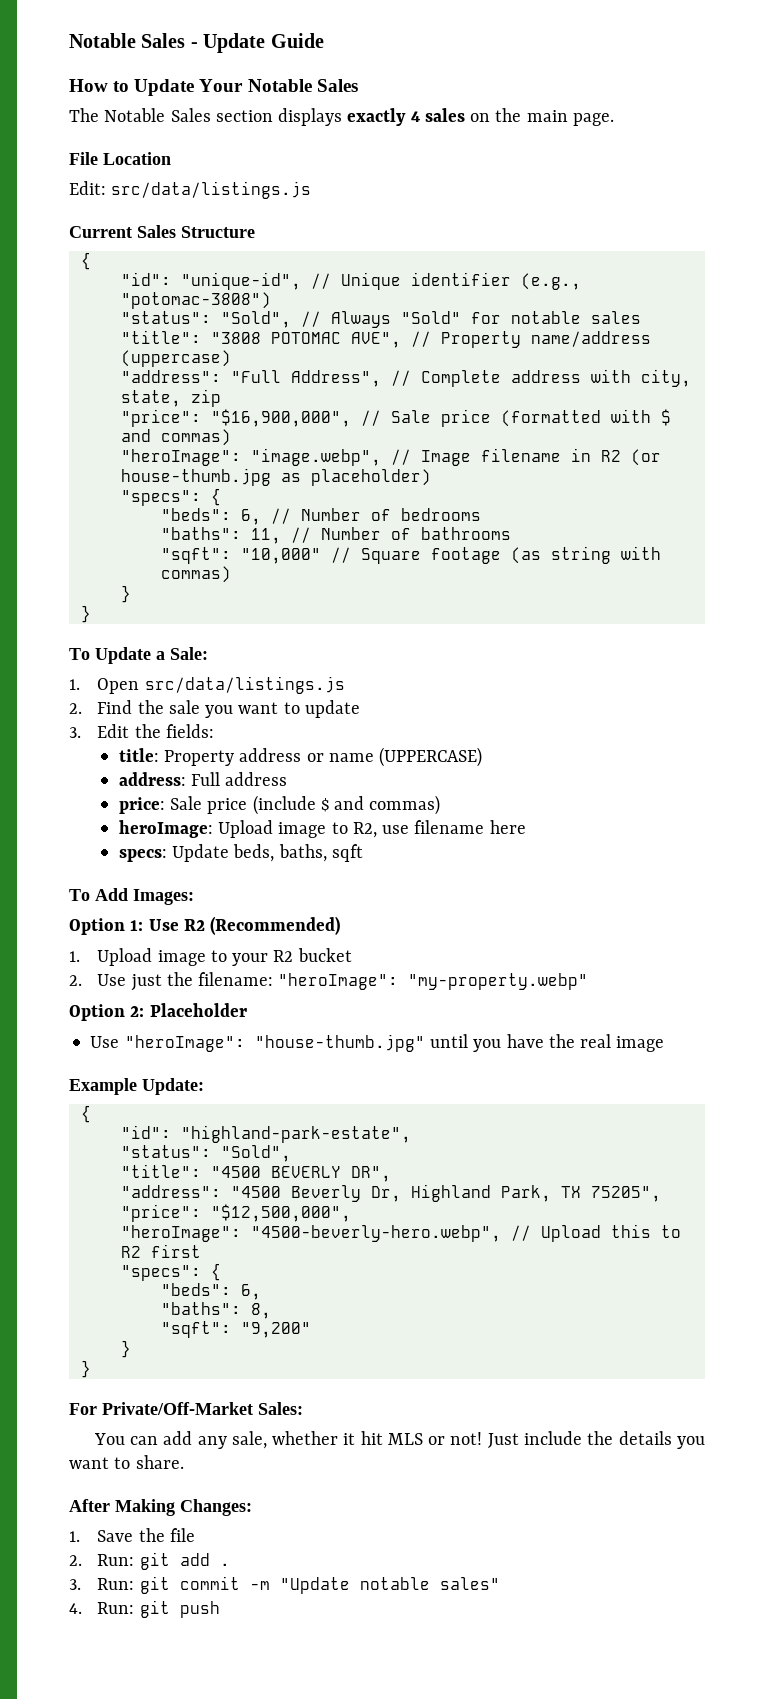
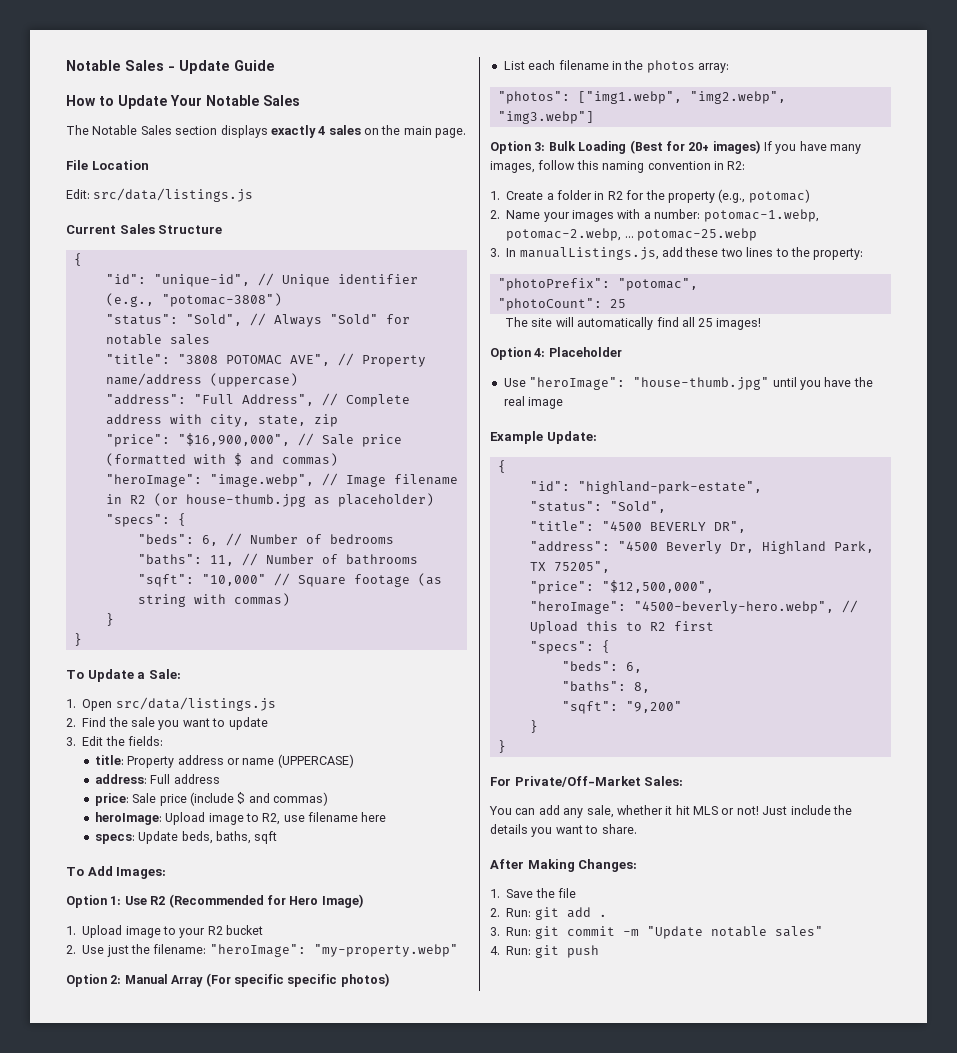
- Option 1: Use R2 (Recommended)
+ Option 1: Use R2 (Recommended for Hero Image)
- Option 2: Placeholder
+ Option 2: Manual Array (For specific specific photos)
+ List each filename in the photos array:
+ "photos": ["img1.webp", "img2.webp", "img3.webp"]
+ Option 3: Bulk Loading (Best for 20+ images) If you have many images, follow this naming convention in R2:
+ 1. Create a folder in R2 for the property (e.g., potomac)
+ 2. Name your images with a number: potomac-1.webp, potomac-2.webp, ... potomac-25.webp
+ 3. In manualListings.js, add these two lines to the property:
+ "photoPrefix": "potomac",
+ "photoCount": 25
+ The site will automatically find all 25 images!
+ Option 4: Placeholder

